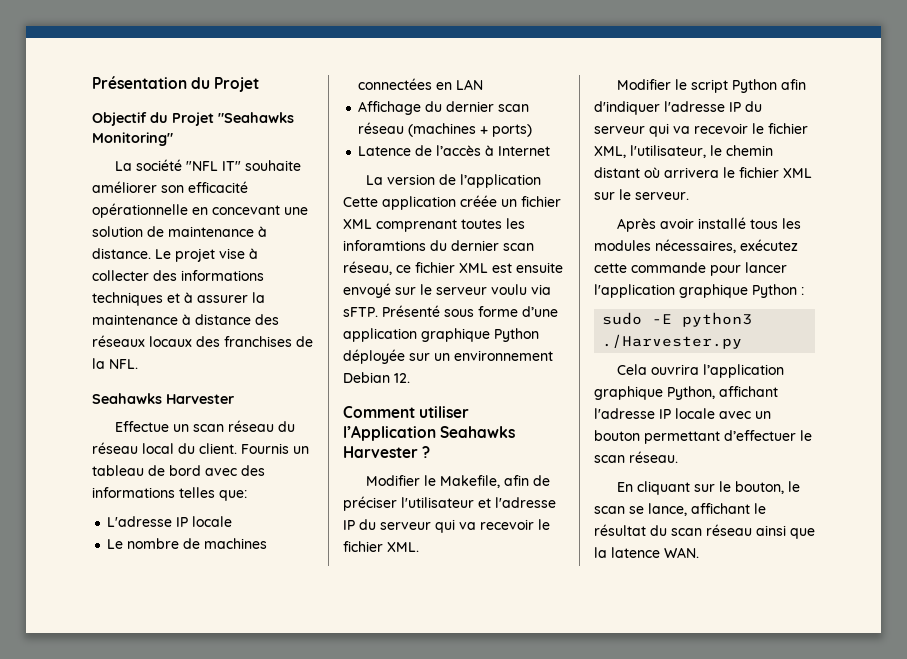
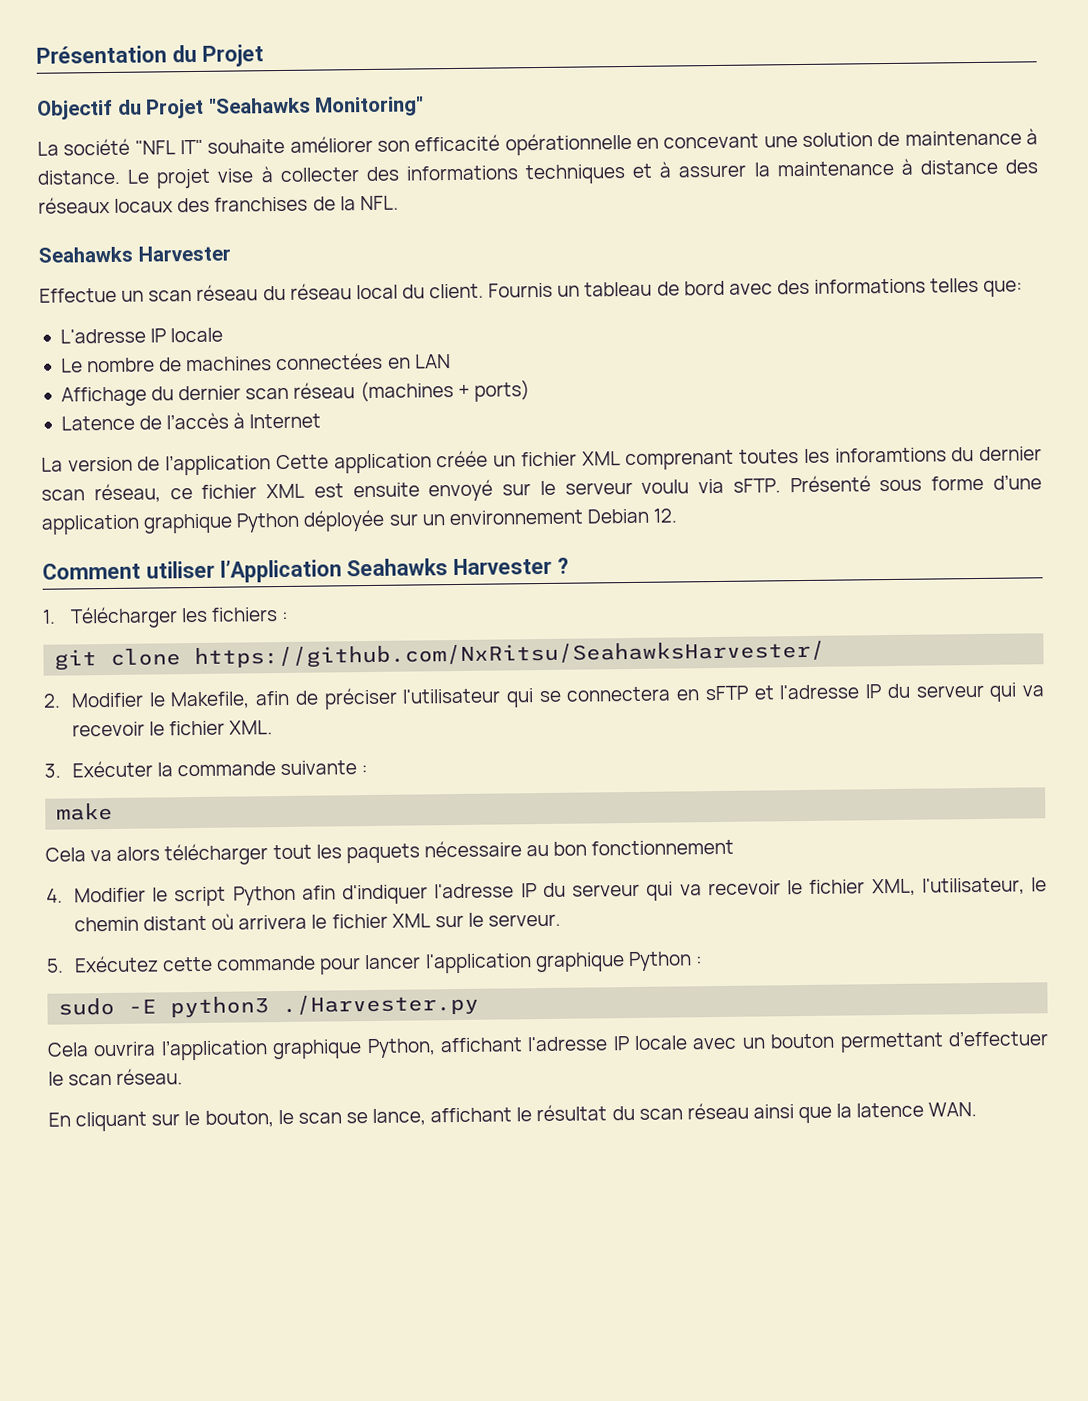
- Modifier le Makefile, afin de préciser l'utilisateur et l'adresse IP du serveur qui va recevoir le fichier XML.
+ 1. Télécharger les fichiers :
+ git clone https://github.com/NxRitsu/SeahawksHarvester/
+ 2. Modifier le Makefile, afin de préciser l'utilisateur qui se connectera en sFTP et l'adresse IP du serveur qui va recevoir le fichier XML.
- Modifier le script Python afin d'indiquer l'adresse IP du serveur qui va recevoir le fichier XML, l'utilisateur, le chemin distant où arrivera le fichier XML sur le serveur.
+ 3. Exécuter la commande suivante :
+ make
+ Cela va alors télécharger tout les paquets nécessaire au bon fonctionnement
+ 4. Modifier le script Python afin d'indiquer l'adresse IP du serveur qui va recevoir le fichier XML, l'utilisateur, le chemin distant où arrivera le fichier XML sur le serveur.
- Après avoir installé tous les modules nécessaires, exécutez cette commande pour lancer l'application graphique Python :
+ 5. Exécutez cette commande pour lancer l'application graphique Python :

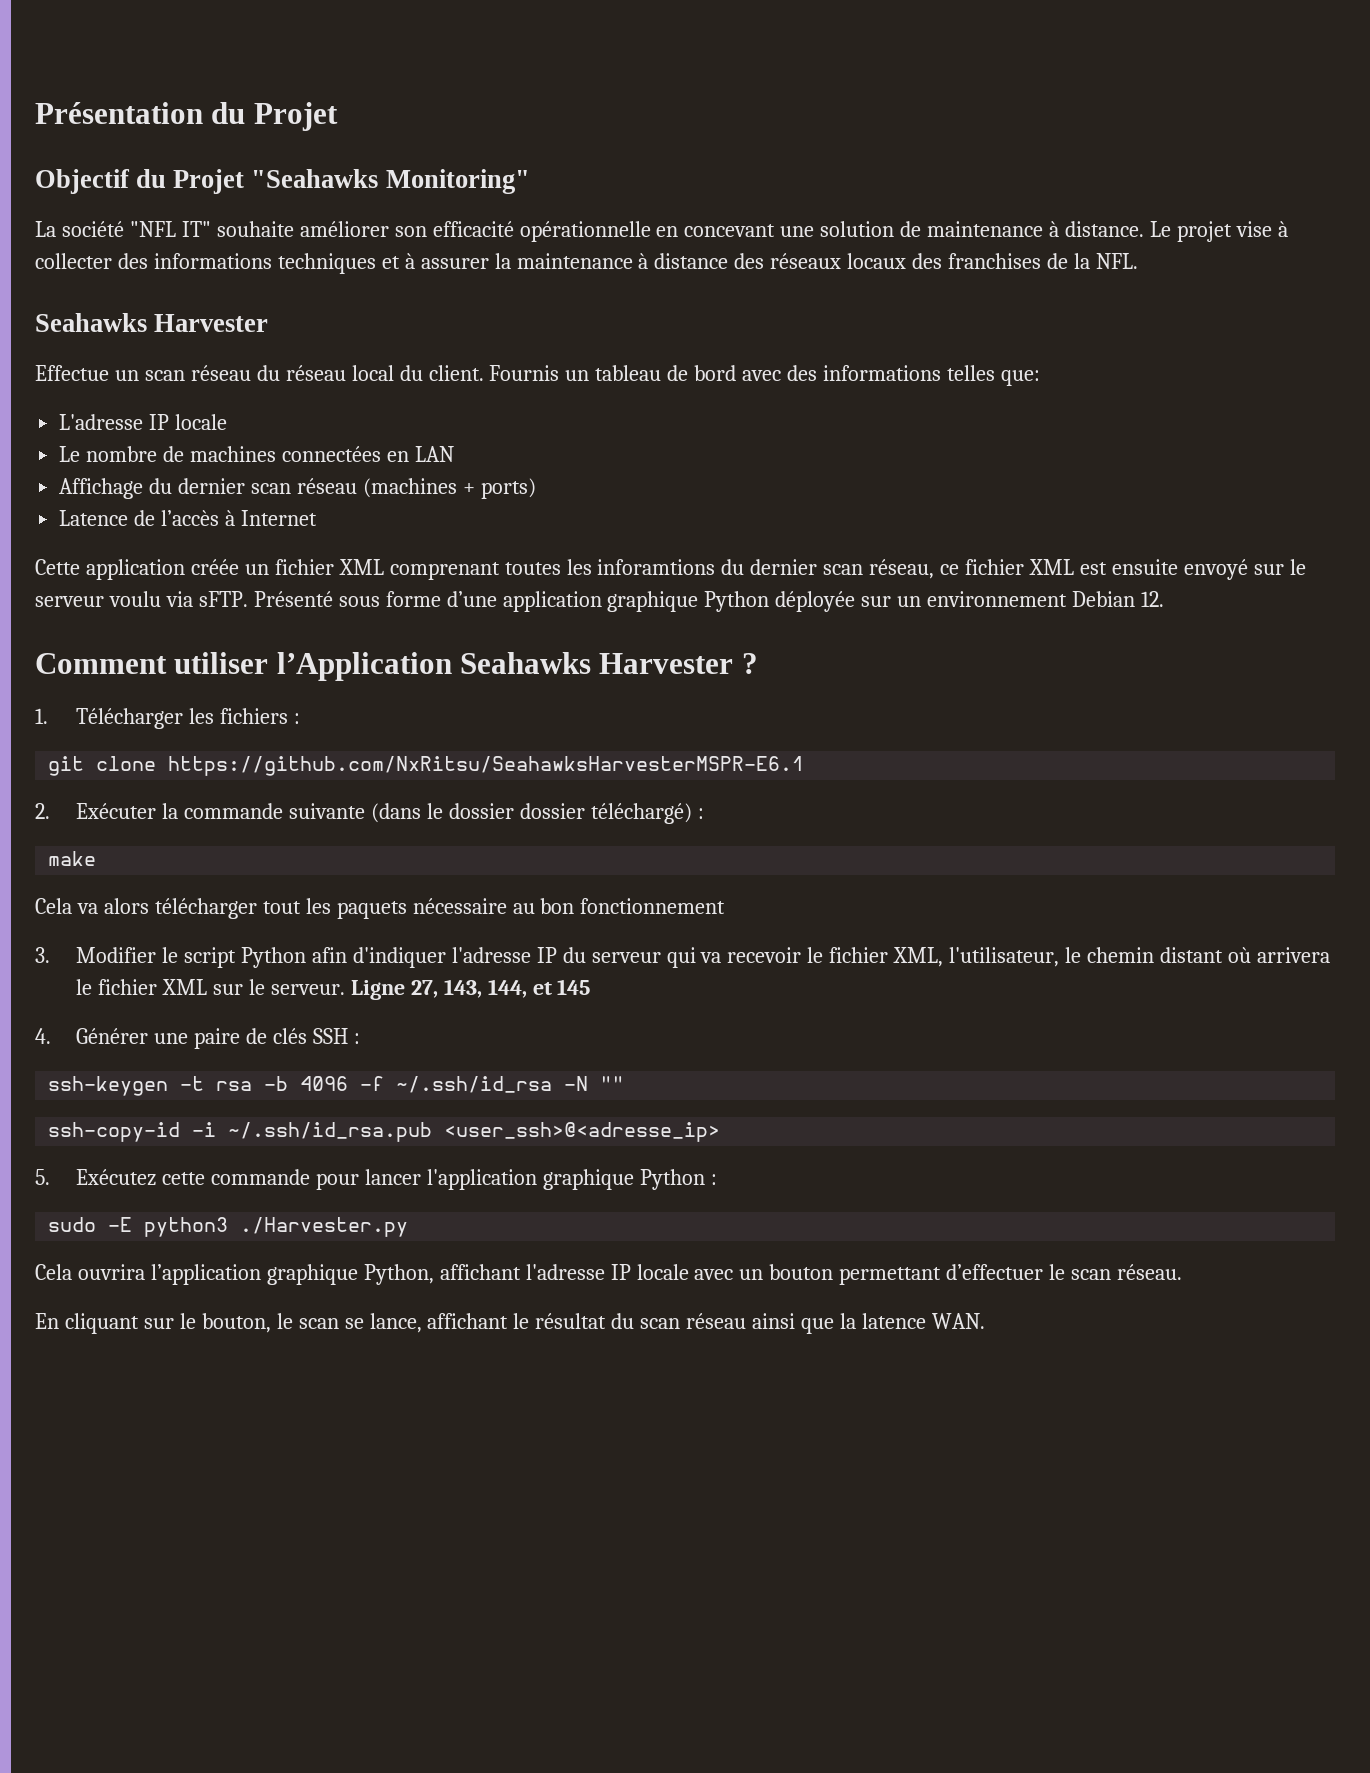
- La version de l’application Cette application créée un fichier XML comprenant toutes les inforamtions du dernier scan réseau, ce fichier XML est ensuite envoyé sur le serveur voulu via sFTP.
+ Cette application créée un fichier XML comprenant toutes les inforamtions du dernier scan réseau, ce fichier XML est ensuite envoyé sur le serveur voulu via sFTP.
- git clone https://github.com/NxRitsu/SeahawksHarvester/
- 2. Modifier le Makefile, afin de préciser l'utilisateur qui se connectera en sFTP et l'adresse IP du serveur qui va recevoir le fichier XML.
- 3. Exécuter la commande suivante :
+ git clone https://github.com/NxRitsu/SeahawksHarvesterMSPR-E6.1
+ 2. Exécuter la commande suivante (dans le dossier dossier téléchargé) :
- 4. Modifier le script Python afin d'indiquer l'adresse IP du serveur qui va recevoir le fichier XML, l'utilisateur, le chemin distant où arrivera le fichier XML sur le serveur.
+ 3. Modifier le script Python afin d'indiquer l'adresse IP du serveur qui va recevoir le fichier XML, l'utilisateur, le chemin distant où arrivera le fichier XML sur le serveur. Ligne 27, 143, 144, et 145
+ 4. Générer une paire de clés SSH :
+ ssh-keygen -t rsa -b 4096 -f ~/.ssh/id_rsa -N ""
+ ssh-copy-id -i ~/.ssh/id_rsa.pub <user_ssh>@<adresse_ip>

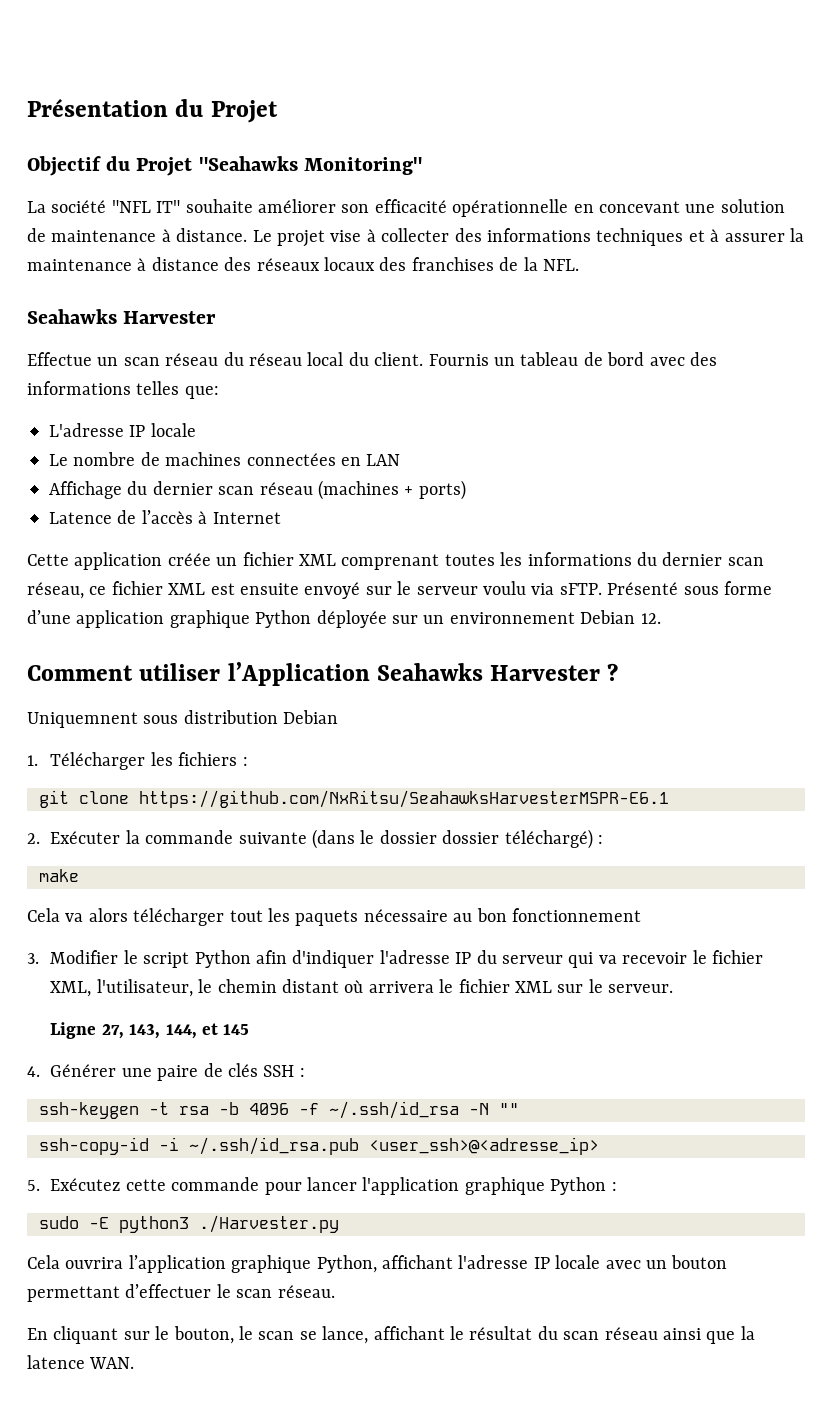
- Cette application créée un fichier XML comprenant toutes les inforamtions du dernier scan réseau, ce fichier XML est ensuite envoyé sur le serveur voulu via sFTP.
+ Cette application créée un fichier XML comprenant toutes les informations du dernier scan réseau, ce fichier XML est ensuite envoyé sur le serveur voulu via sFTP.
+ Uniquemnent sous distribution Debian
- 3. Modifier le script Python afin d'indiquer l'adresse IP du serveur qui va recevoir le fichier XML, l'utilisateur, le chemin distant où arrivera le fichier XML sur le serveur. Ligne 27, 143, 144, et 145
+ 3. Modifier le script Python afin d'indiquer l'adresse IP du serveur qui va recevoir le fichier XML, l'utilisateur, le chemin distant où arrivera le fichier XML sur le serveur.
+ Ligne 27, 143, 144, et 145

